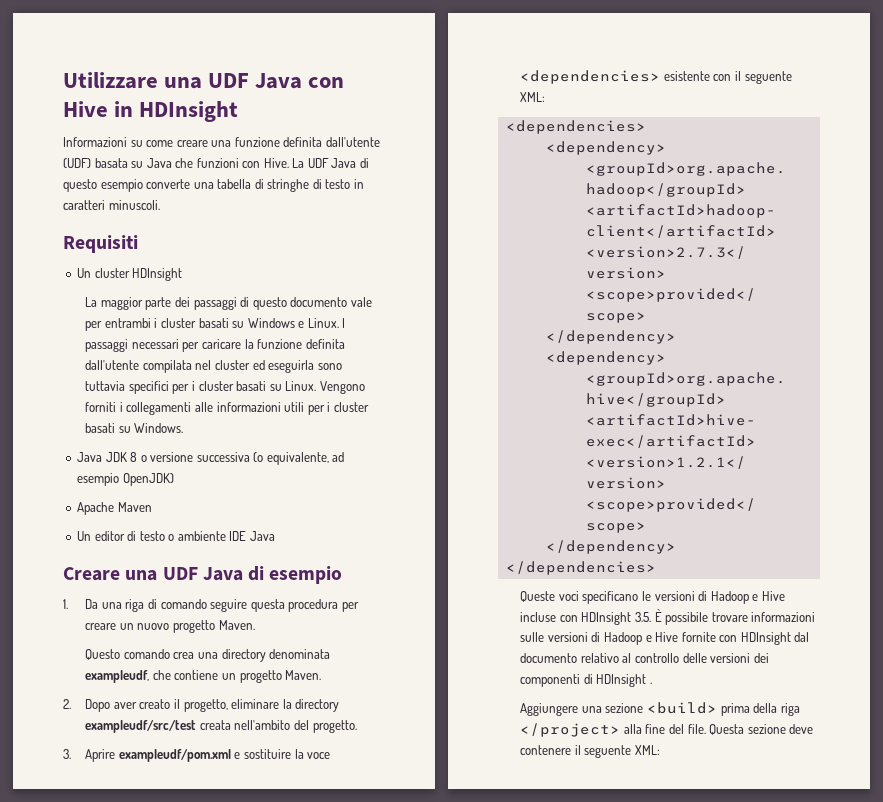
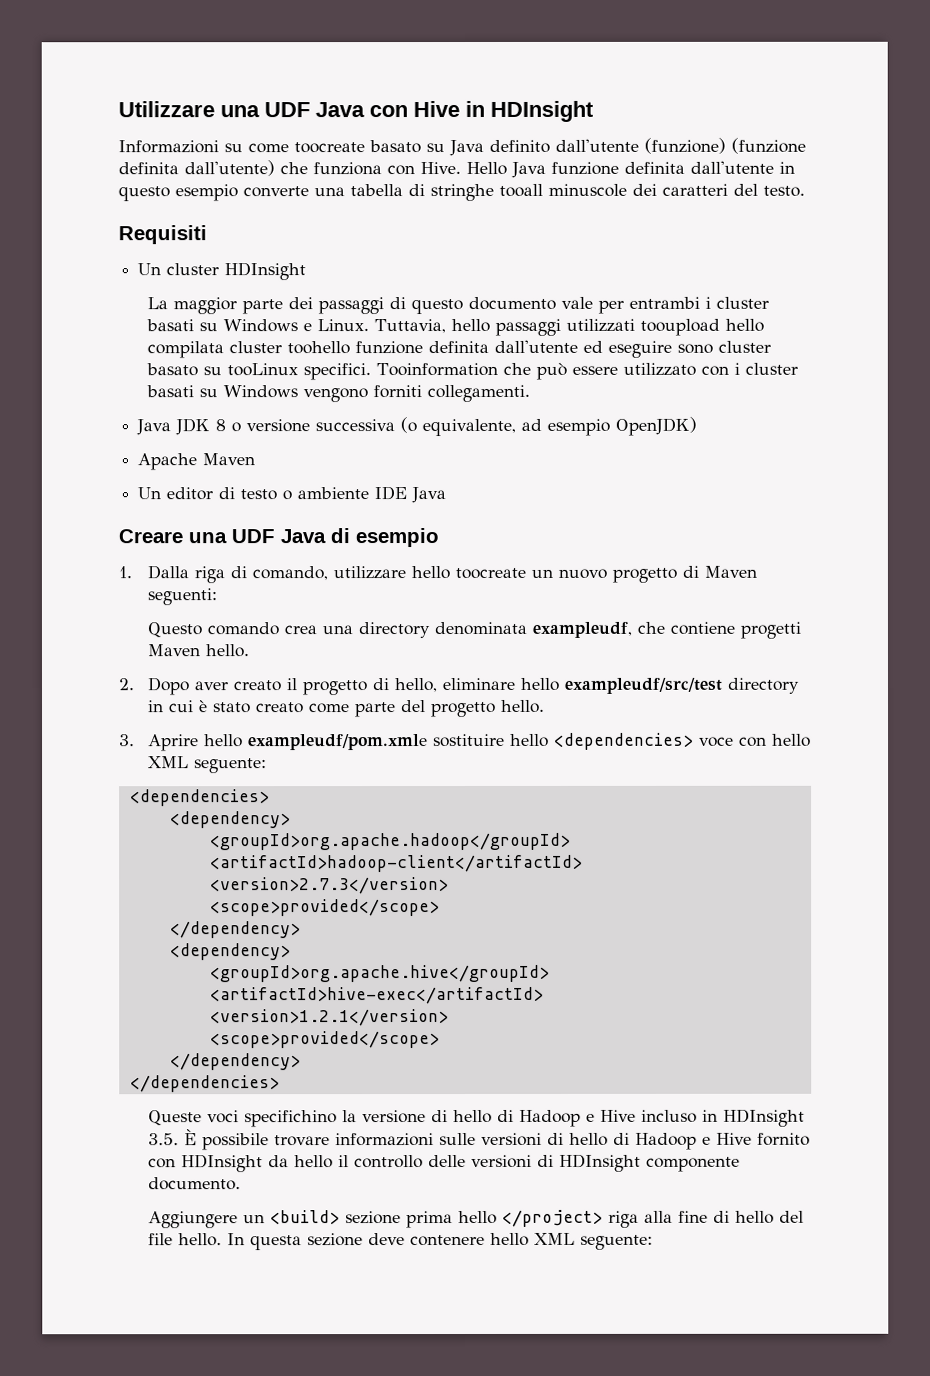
- Informazioni su come creare una funzione definita dall'utente (UDF) basata su Java che funzioni con Hive. La UDF Java di questo esempio converte una tabella di stringhe di testo in caratteri minuscoli.
+ Informazioni su come toocreate basato su Java definito dall'utente (funzione) (funzione definita dall'utente) che funziona con Hive. Hello Java funzione definita dall'utente in questo esempio converte una tabella di stringhe tooall minuscole dei caratteri del testo.
- I passaggi necessari per caricare la funzione definita dall'utente compilata nel cluster ed eseguirla sono tuttavia specifici per i cluster basati su Linux. Vengono forniti i collegamenti alle informazioni utili per i cluster basati su Windows.
+ Tuttavia, hello passaggi utilizzati tooupload hello compilata cluster toohello funzione definita dall'utente ed eseguire sono cluster basato su tooLinux specifici. Tooinformation che può essere utilizzato con i cluster basati su Windows vengono forniti collegamenti.
- 1. Da una riga di comando seguire questa procedura per creare un nuovo progetto Maven.
+ 1. Dalla riga di comando, utilizzare hello toocreate un nuovo progetto di Maven seguenti:
- Questo comando crea una directory denominata exampleudf, che contiene un progetto Maven.
+ Questo comando crea una directory denominata exampleudf, che contiene progetti Maven hello.
- 2. Dopo aver creato il progetto, eliminare la directory exampleudf/src/test creata nell'ambito del progetto.
- 3. Aprire exampleudf/pom.xml e sostituire la voce <dependencies> esistente con il seguente XML:
+ 2. Dopo aver creato il progetto di hello, eliminare hello exampleudf/src/test directory in cui è stato creato come parte del progetto hello.
+ 3. Aprire hello exampleudf/pom.xmle sostituire hello <dependencies> voce con hello XML seguente:
- Queste voci specificano le versioni di Hadoop e Hive incluse con HDInsight 3.5. È possibile trovare informazioni sulle versioni di Hadoop e Hive fornite con HDInsight dal documento relativo al controllo delle versioni dei componenti di HDInsight .
- Aggiungere una sezione <build> prima della riga </project> alla fine del file. Questa sezione deve contenere il seguente XML:
+ Queste voci specifichino la versione di hello di Hadoop e Hive incluso in HDInsight 3.5. È possibile trovare informazioni sulle versioni di hello di Hadoop e Hive fornito con HDInsight da hello il controllo delle versioni di HDInsight componente documento.
+ Aggiungere un <build> sezione prima hello </project> riga alla fine di hello del file hello. In questa sezione deve contenere hello XML seguente:

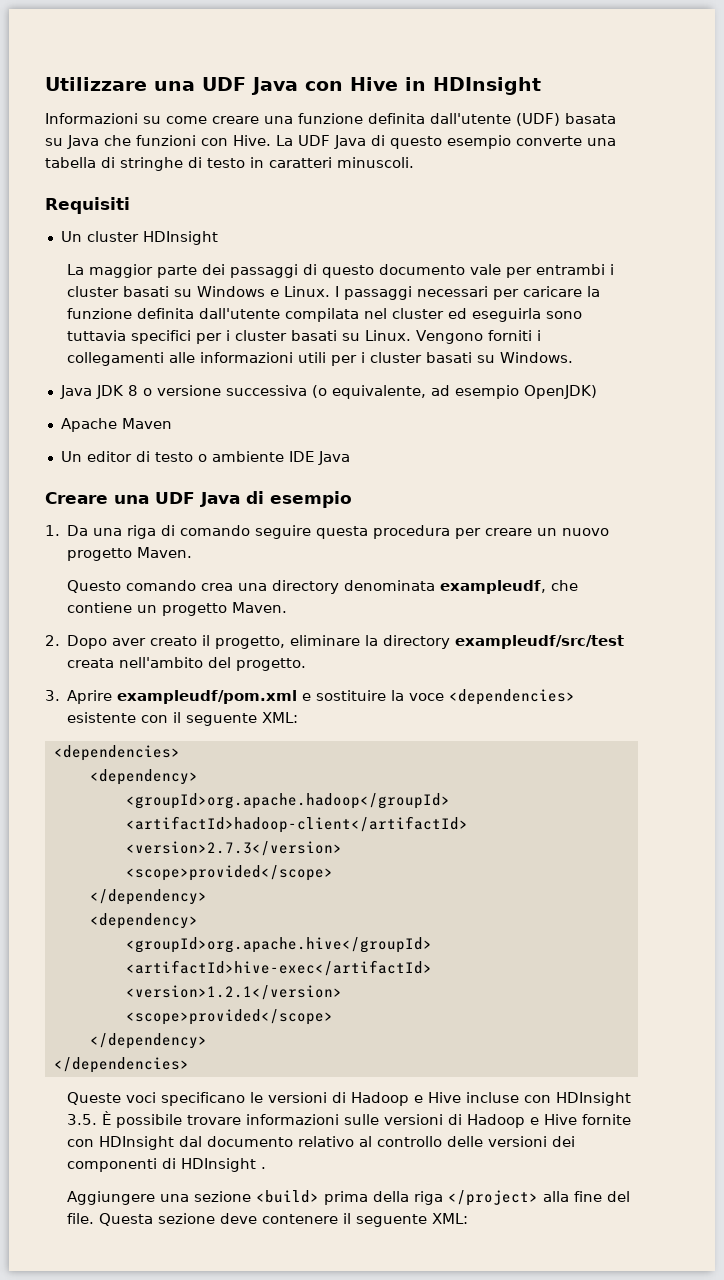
- Informazioni su come toocreate basato su Java definito dall'utente (funzione) (funzione definita dall'utente) che funziona con Hive. Hello Java funzione definita dall'utente in questo esempio converte una tabella di stringhe tooall minuscole dei caratteri del testo.
+ Informazioni su come creare una funzione definita dall'utente (UDF) basata su Java che funzioni con Hive. La UDF Java di questo esempio converte una tabella di stringhe di testo in caratteri minuscoli.
- Tuttavia, hello passaggi utilizzati tooupload hello compilata cluster toohello funzione definita dall'utente ed eseguire sono cluster basato su tooLinux specifici. Tooinformation che può essere utilizzato con i cluster basati su Windows vengono forniti collegamenti.
+ I passaggi necessari per caricare la funzione definita dall'utente compilata nel cluster ed eseguirla sono tuttavia specifici per i cluster basati su Linux. Vengono forniti i collegamenti alle informazioni utili per i cluster basati su Windows.
- 1. Dalla riga di comando, utilizzare hello toocreate un nuovo progetto di Maven seguenti:
+ 1. Da una riga di comando seguire questa procedura per creare un nuovo progetto Maven.
- Questo comando crea una directory denominata exampleudf, che contiene progetti Maven hello.
+ Questo comando crea una directory denominata exampleudf, che contiene un progetto Maven.
- 2. Dopo aver creato il progetto di hello, eliminare hello exampleudf/src/test directory in cui è stato creato come parte del progetto hello.
- 3. Aprire hello exampleudf/pom.xmle sostituire hello <dependencies> voce con hello XML seguente:
+ 2. Dopo aver creato il progetto, eliminare la directory exampleudf/src/test creata nell'ambito del progetto.
+ 3. Aprire exampleudf/pom.xml e sostituire la voce <dependencies> esistente con il seguente XML:
- Queste voci specifichino la versione di hello di Hadoop e Hive incluso in HDInsight 3.5. È possibile trovare informazioni sulle versioni di hello di Hadoop e Hive fornito con HDInsight da hello il controllo delle versioni di HDInsight componente documento.
- Aggiungere un <build> sezione prima hello </project> riga alla fine di hello del file hello. In questa sezione deve contenere hello XML seguente:
+ Queste voci specificano le versioni di Hadoop e Hive incluse con HDInsight 3.5. È possibile trovare informazioni sulle versioni di Hadoop e Hive fornite con HDInsight dal documento relativo al controllo delle versioni dei componenti di HDInsight .
+ Aggiungere una sezione <build> prima della riga </project> alla fine del file. Questa sezione deve contenere il seguente XML:

